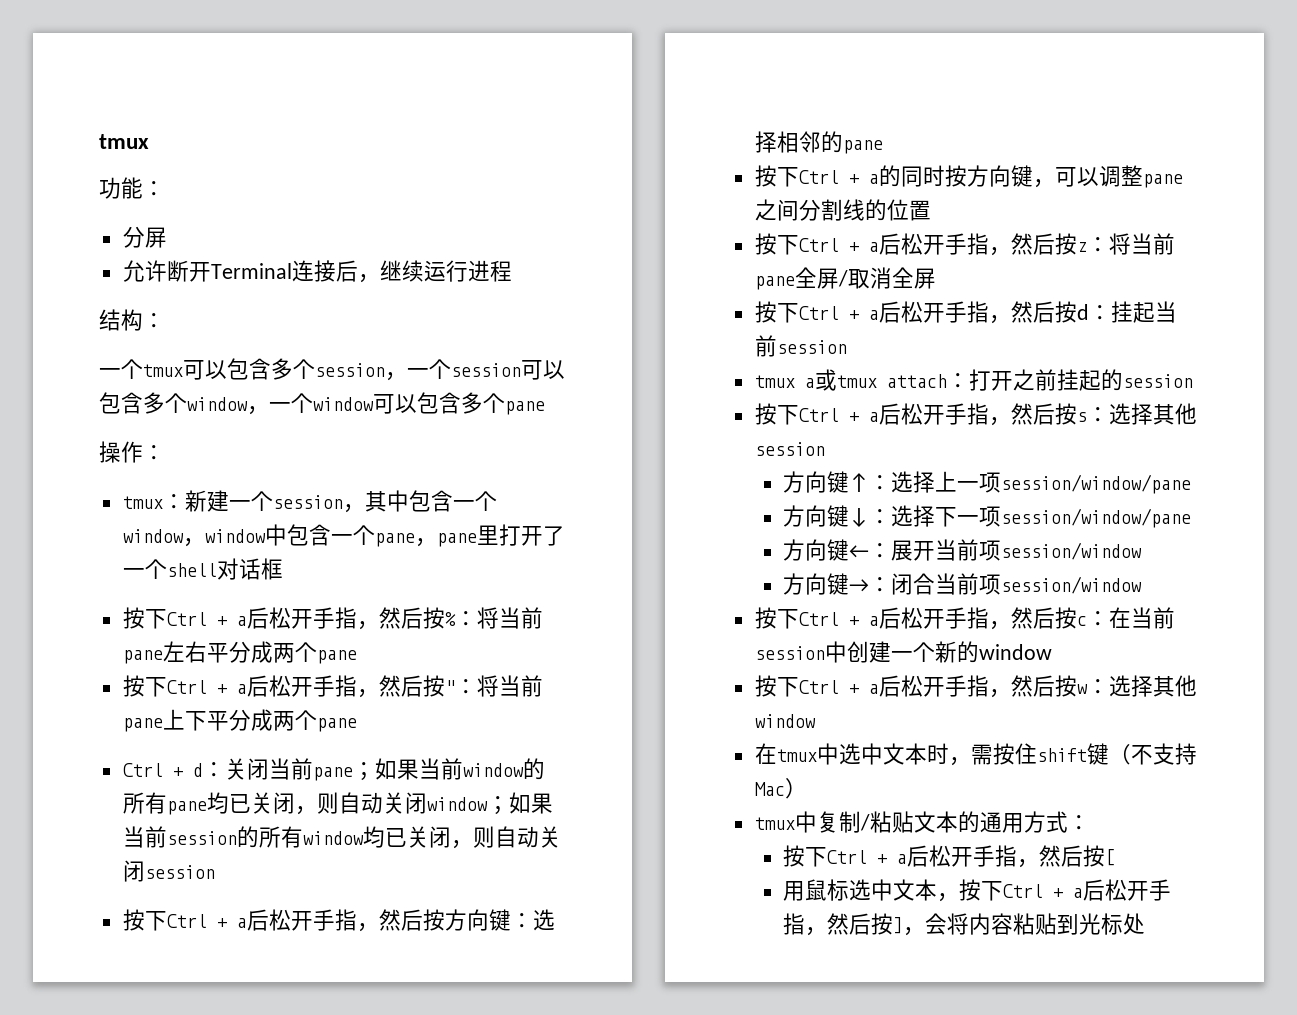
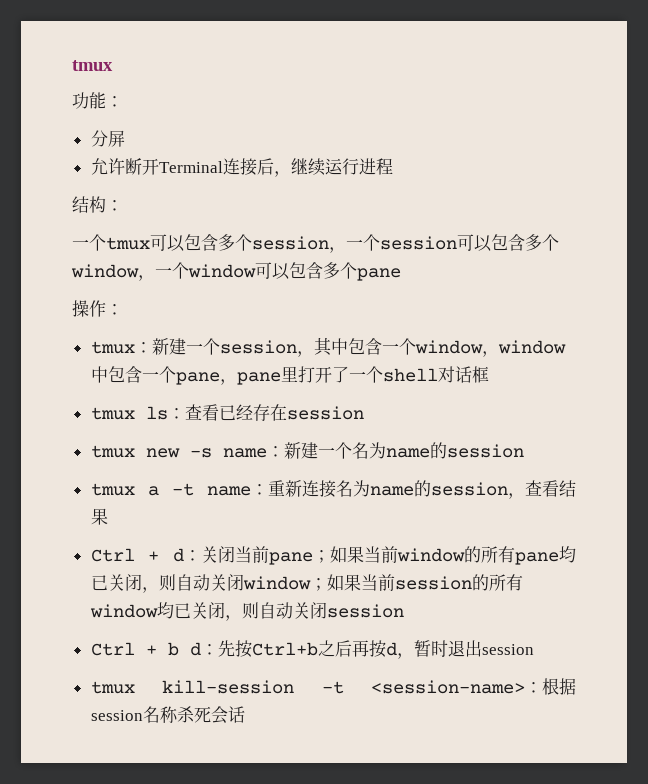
- 按下Ctrl + a后松开手指，然后按%：将当前pane左右平分成两个pane
- 按下Ctrl + a后松开手指，然后按"：将当前pane上下平分成两个pane
+ tmux ls：查看已经存在session
+ tmux new -s name：新建一个名为name的session
+ tmux a -t name：重新连接名为name的session，查看结果
- 按下Ctrl + a后松开手指，然后按方向键：选择相邻的pane
- 按下Ctrl + a的同时按方向键，可以调整pane之间分割线的位置
- 按下Ctrl + a后松开手指，然后按z：将当前pane全屏/取消全屏
- 按下Ctrl + a后松开手指，然后按d：挂起当前session
- tmux a或tmux attach：打开之前挂起的session
- 按下Ctrl + a后松开手指，然后按s：选择其他session
- 方向键↑：选择上一项session/window/pane
- 方向键↓：选择下一项session/window/pane
- 方向键←：展开当前项session/window
- 方向键→：闭合当前项session/window
- 按下Ctrl + a后松开手指，然后按c：在当前session中创建一个新的window
- 按下Ctrl + a后松开手指，然后按w：选择其他window
- 在tmux中选中文本时，需按住shift键（不支持Mac）
- tmux中复制/粘贴文本的通用方式：
- 按下Ctrl + a后松开手指，然后按[
- 用鼠标选中文本，按下Ctrl + a后松开手指，然后按]，会将内容粘贴到光标处
+ Ctrl + b d：先按Ctrl+b之后再按d，暂时退出session
+ tmux kill-session -t <session-name>：根据session名称杀死会话

